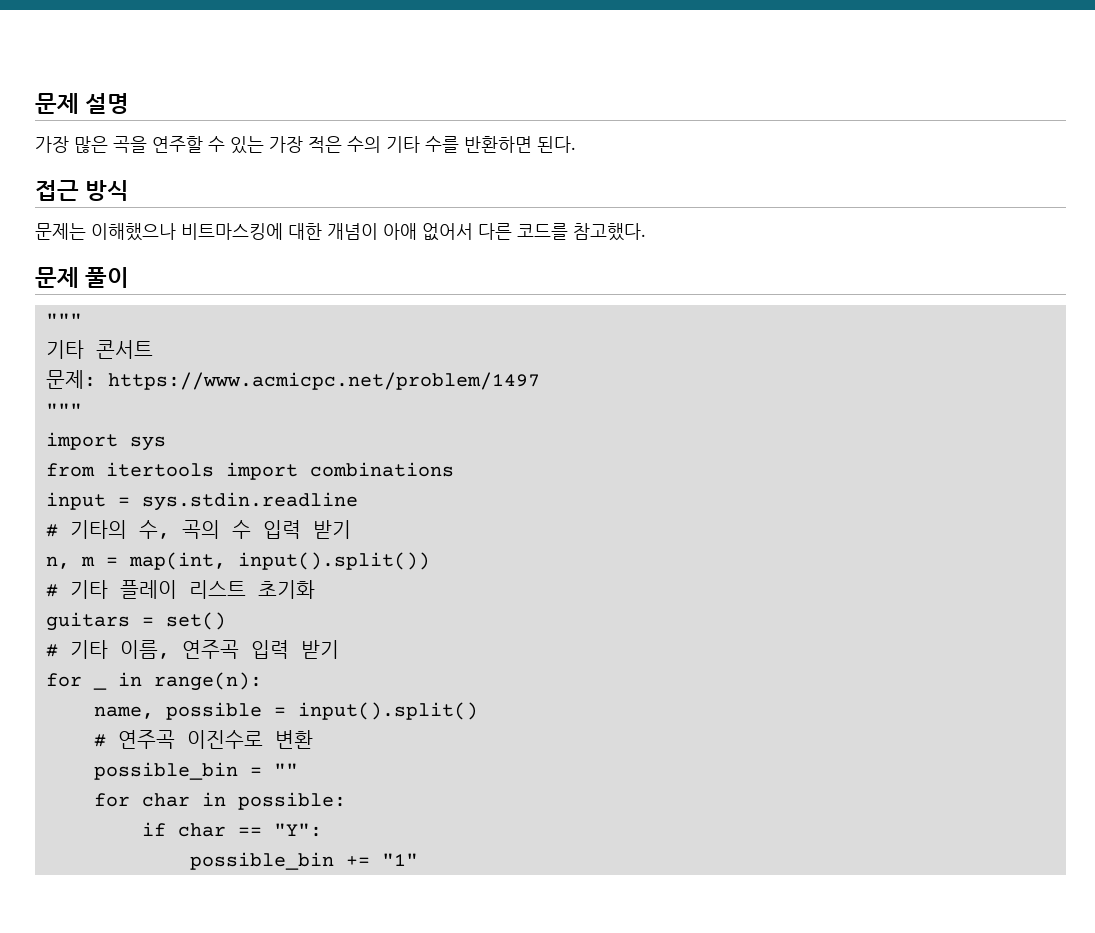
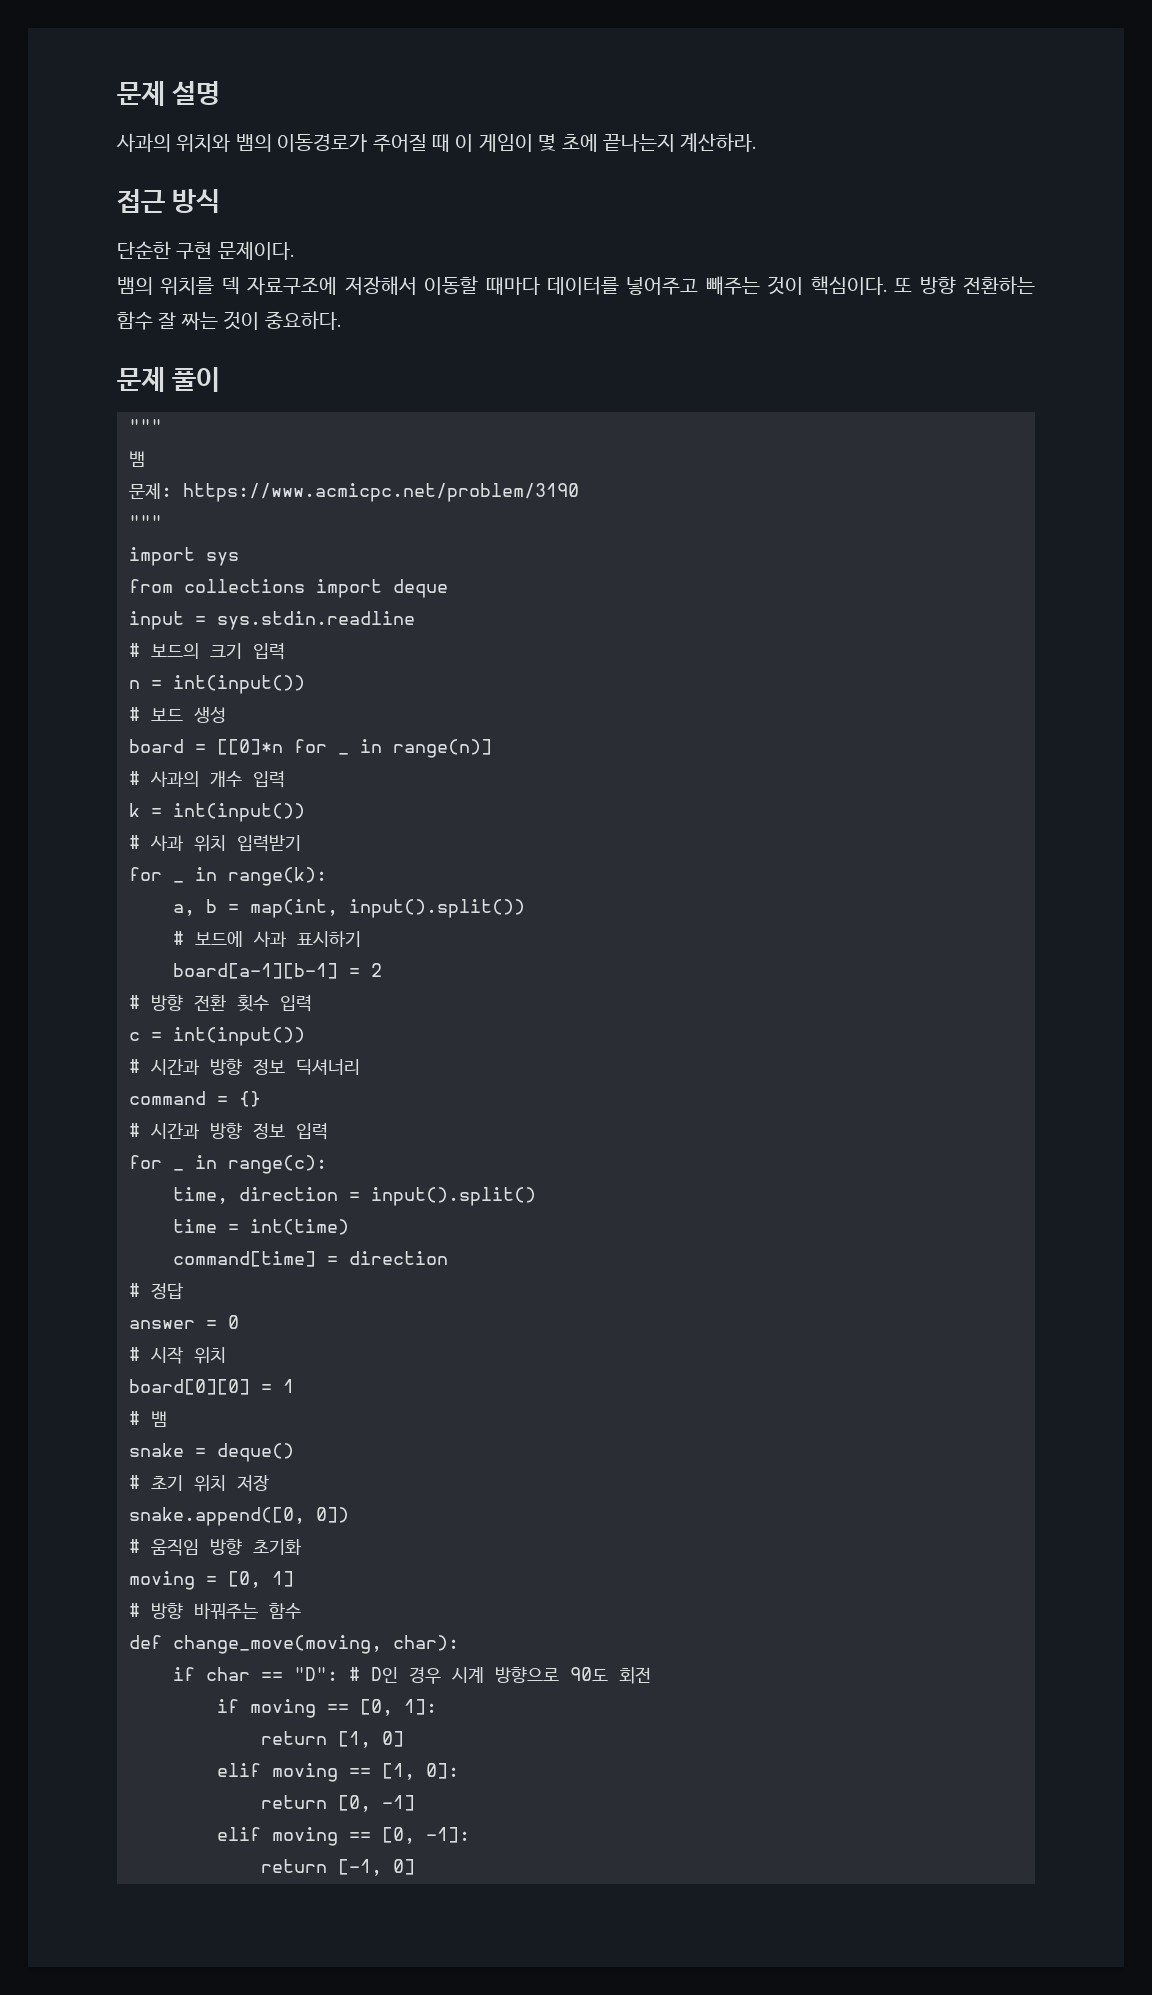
- 가장 많은 곡을 연주할 수 있는 가장 적은 수의 기타 수를 반환하면 된다.
+ 사과의 위치와 뱀의 이동경로가 주어질 때 이 게임이 몇 초에 끝나는지 계산하라.
  접근 방식
- 문제는 이해했으나 비트마스킹에 대한 개념이 아애 없어서 다른 코드를 참고했다.
+ 단순한 구현 문제이다.
+ 뱀의 위치를 덱 자료구조에 저장해서 이동할 때마다 데이터를 넣어주고 빼주는 것이 핵심이다. 또 방향 전환하는 함수 잘 짜는 것이 중요하다.
  문제 풀이
  """
- 기타 콘서트
+ 뱀
- 문제: https://www.acmicpc.net/problem/1497
+ 문제: https://www.acmicpc.net/problem/3190
- from itertools import combinations
+ from collections import deque
- # 기타의 수, 곡의 수 입력 받기
- n, m = map(int, input().split())
- # 기타 플레이 리스트 초기화
- guitars = set()
- # 기타 이름, 연주곡 입력 받기
- for _ in range(n):
- name, possible = input().split()
+ # 보드의 크기 입력
+ n = int(input())
+ # 보드 생성
+ board = [[0]*n for _ in range(n)]
+ # 사과의 개수 입력
+ k = int(input())
+ # 사과 위치 입력받기
+ for _ in range(k):
+ a, b = map(int, input().split())
+ # 보드에 사과 표시하기
+ board[a-1][b-1] = 2
+ # 방향 전환 횟수 입력
+ c = int(input())
+ # 시간과 방향 정보 딕셔너리
+ command = {}
+ # 시간과 방향 정보 입력
+ for _ in range(c):
+ time, direction = input().split()
- # 연주곡 이진수로 변환
- possible_bin = ""
- for char in possible:
- if char == "Y":
- possible_bin += "1"
+ time = int(time)
+ command[time] = direction
+ # 정답
+ answer = 0
+ # 시작 위치
+ board[0][0] = 1
+ # 뱀
+ snake = deque()
+ # 초기 위치 저장
+ snake.append([0, 0])
+ # 움직임 방향 초기화
+ moving = [0, 1]
+ # 방향 바꿔주는 함수
+ def change_move(moving, char):
+ if char == "D": # D인 경우 시계 방향으로 90도 회전
+ if moving == [0, 1]:
+ return [1, 0]
+ elif moving == [1, 0]:
+ return [0, -1]
+ elif moving == [0, -1]:
+ return [-1, 0]

